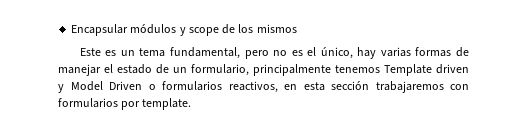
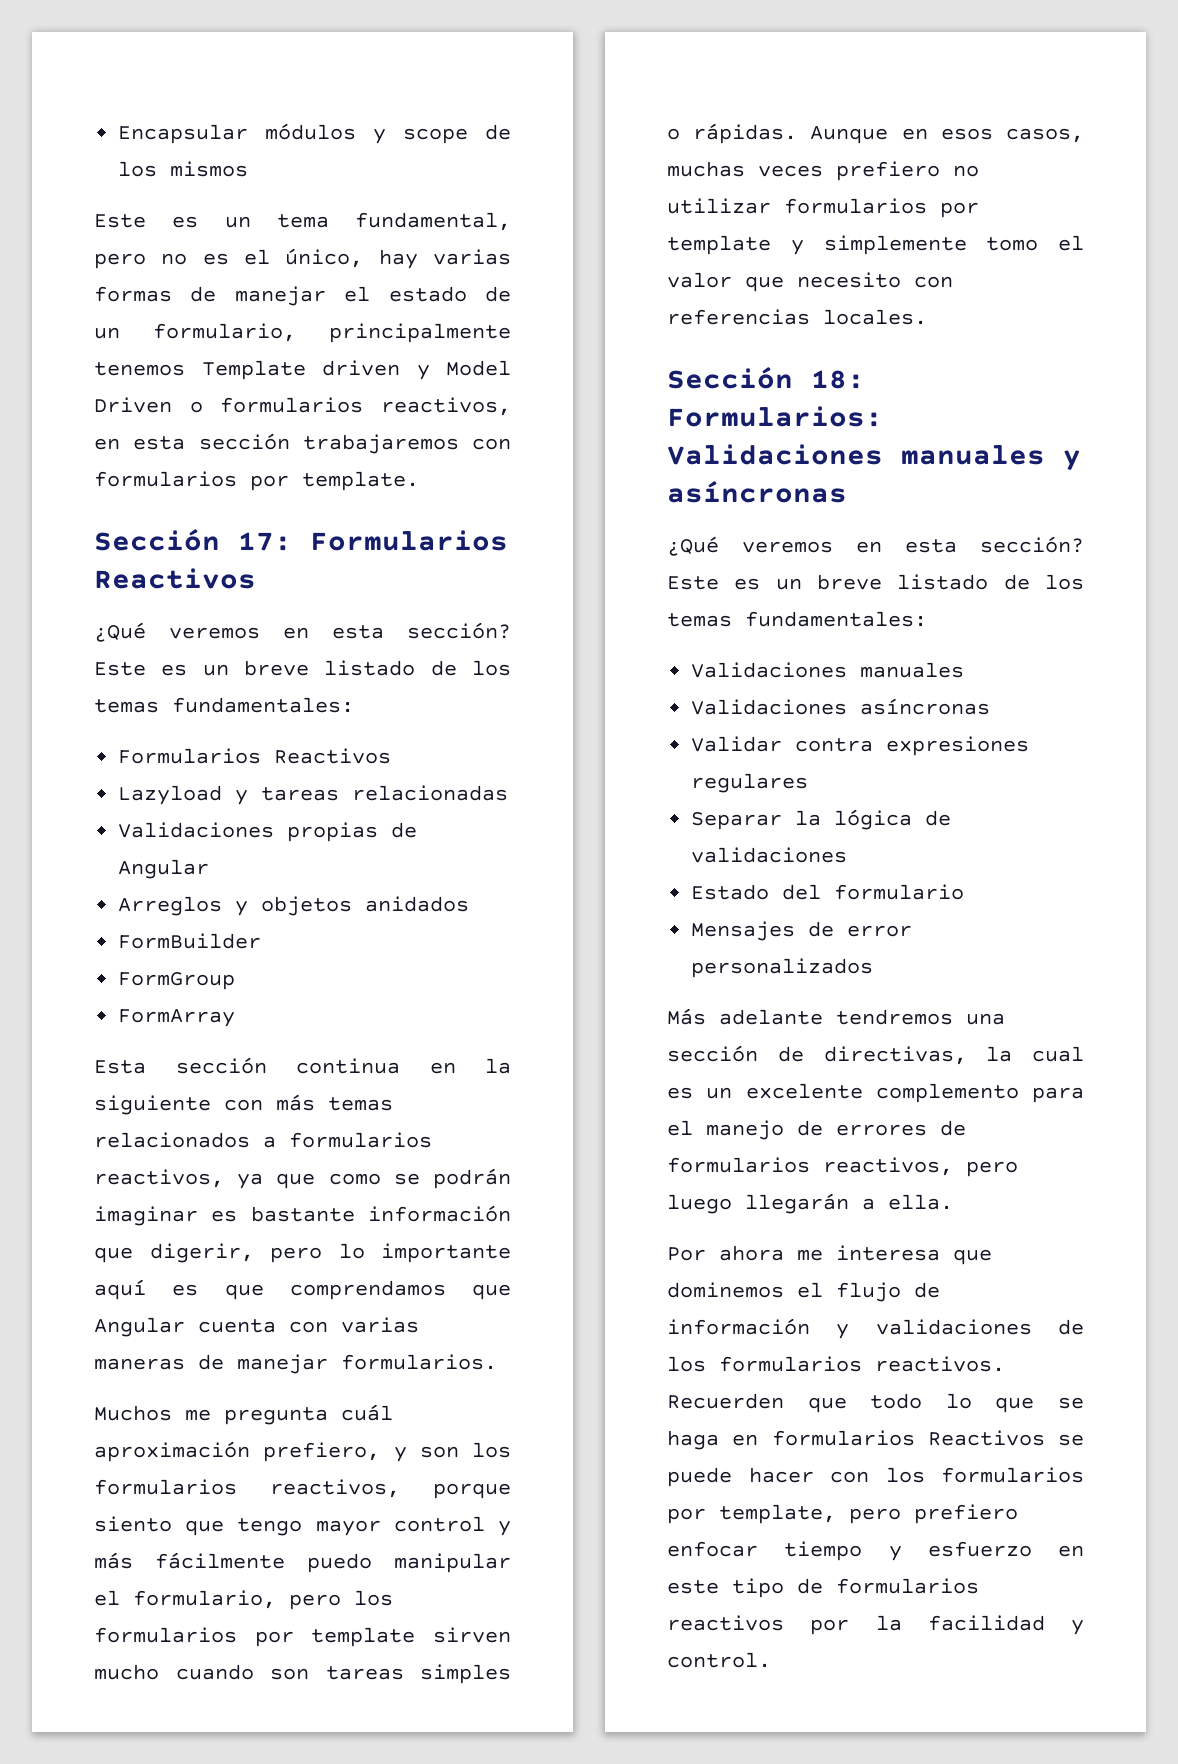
+ Sección 17: Formularios Reactivos
+ ¿Qué veremos en esta sección? Este es un breve listado de los temas fundamentales:
+ Formularios Reactivos
+ Lazyload y tareas relacionadas
+ Validaciones propias de Angular
+ Arreglos y objetos anidados
+ FormBuilder
+ FormGroup
+ FormArray
+ Esta sección continua en la siguiente con más temas relacionados a formularios reactivos, ya que como se podrán imaginar es bastante información que digerir, pero lo importante aquí es que comprendamos que Angular cuenta con varias maneras de manejar formularios.
+ Muchos me pregunta cuál aproximación prefiero, y son los formularios reactivos, porque siento que tengo mayor control y más fácilmente puedo manipular el formulario, pero los formularios por template sirven mucho cuando son tareas simples o rápidas. Aunque en esos casos, muchas veces prefiero no utilizar formularios por template y simplemente tomo el valor que necesito con referencias locales.
+ Sección 18: Formularios: Validaciones manuales y asíncronas
+ ¿Qué veremos en esta sección? Este es un breve listado de los temas fundamentales:
+ Validaciones manuales
+ Validaciones asíncronas
+ Validar contra expresiones regulares
+ Separar la lógica de validaciones
+ Estado del formulario
+ Mensajes de error personalizados
+ Más adelante tendremos una sección de directivas, la cual es un excelente complemento para el manejo de errores de formularios reactivos, pero luego llegarán a ella.
+ Por ahora me interesa que dominemos el flujo de información y validaciones de los formularios reactivos. Recuerden que todo lo que se haga en formularios Reactivos se puede hacer con los formularios por template, pero prefiero enfocar tiempo y esfuerzo en este tipo de formularios reactivos por la facilidad y control.

